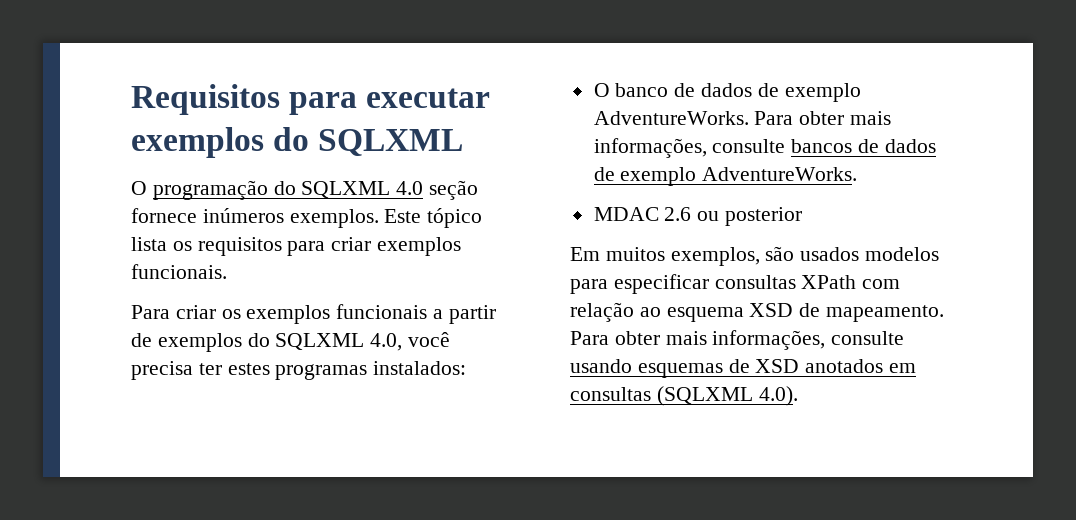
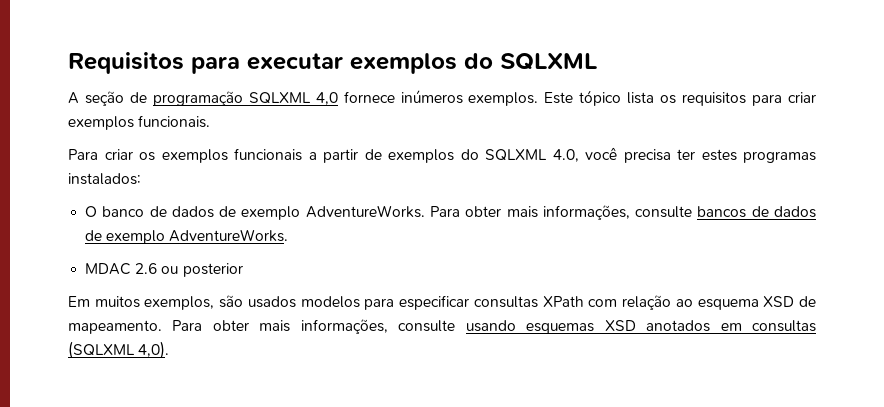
- O programação do SQLXML 4.0 seção fornece inúmeros exemplos.
+ A seção de programação SQLXML 4,0 fornece inúmeros exemplos.
- Para obter mais informações, consulte usando esquemas de XSD anotados em consultas (SQLXML 4.0).
+ Para obter mais informações, consulte usando esquemas XSD anotados em consultas (SQLXML 4,0).

